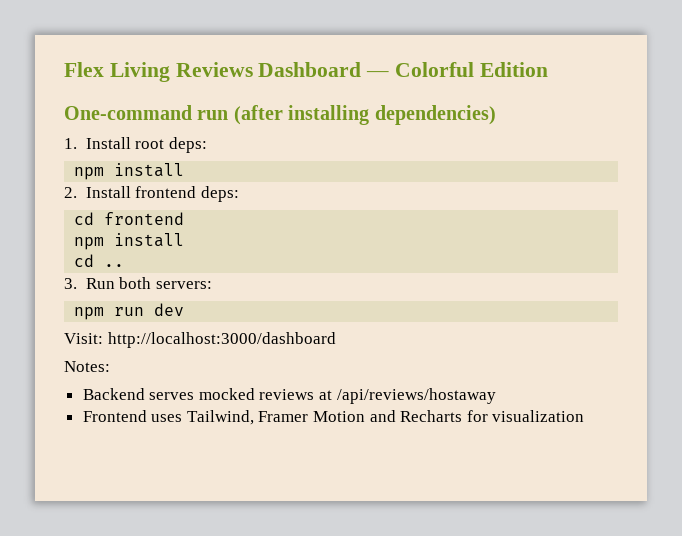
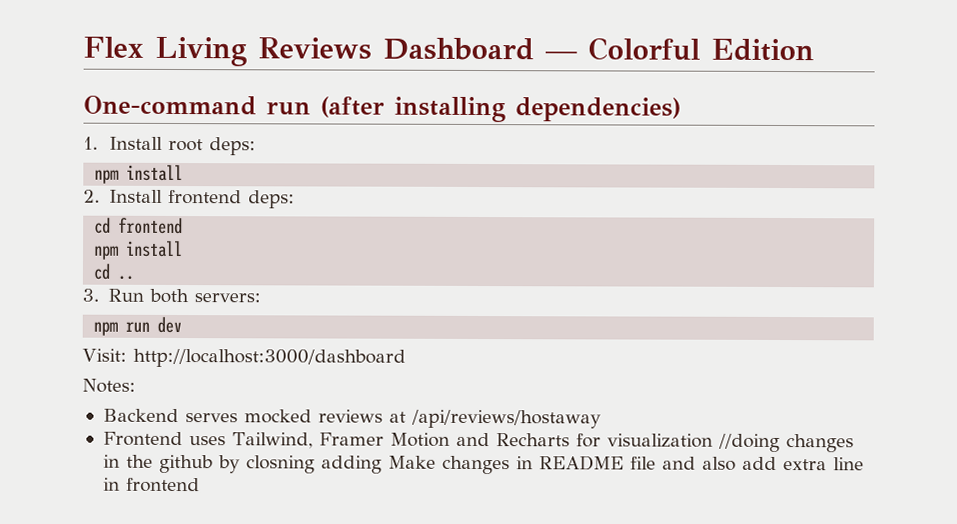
- Frontend uses Tailwind, Framer Motion and Recharts for visualization
+ Frontend uses Tailwind, Framer Motion and Recharts for visualization //doing changes in the github by closning adding Make changes in README file and also add extra line in frontend

